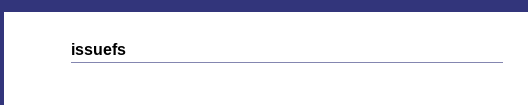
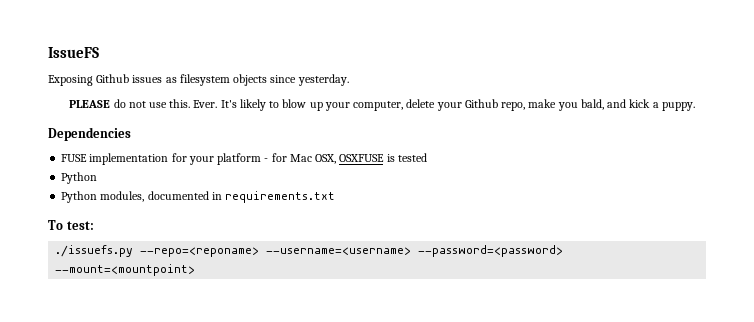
- issuefs
+ IssueFS
+ Exposing Github issues as filesystem objects since yesterday.
+ PLEASE do not use this. Ever. It's likely to blow up your computer, delete your Github repo, make you bald, and kick a puppy.
+ Dependencies
+ FUSE implementation for your platform - for Mac OSX, OSXFUSE is tested
+ Python
+ Python modules, documented in requirements.txt
+ To test:
+ ./issuefs.py --repo=<reponame> --username=<username> --password=<password> --mount=<mountpoint>

